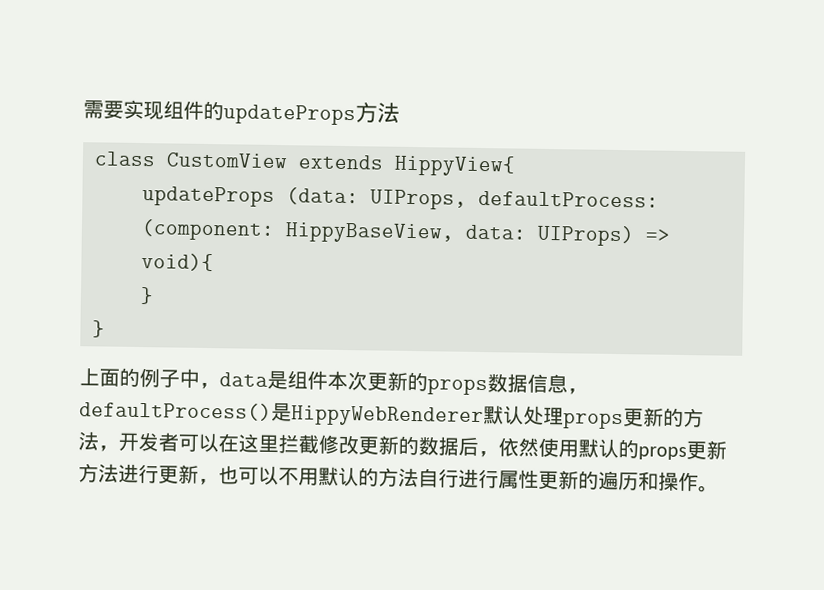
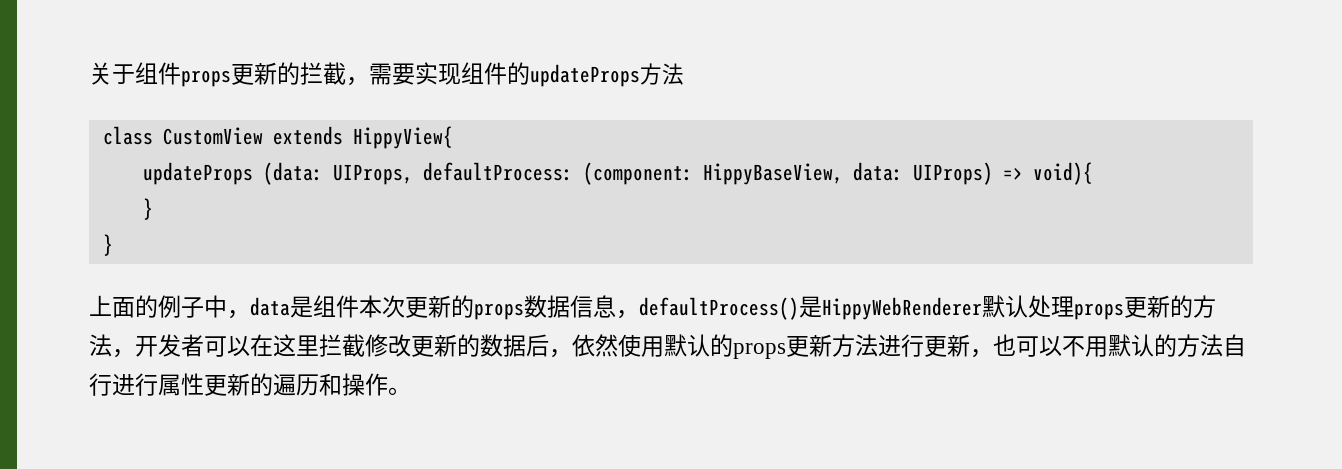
- 需要实现组件的updateProps方法
+ 关于组件props更新的拦截，需要实现组件的updateProps方法

